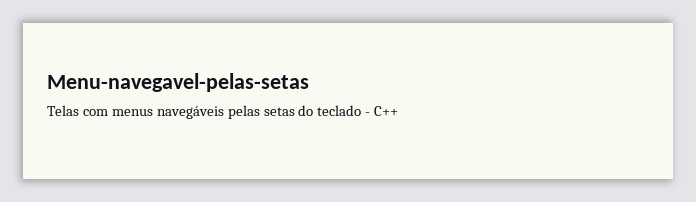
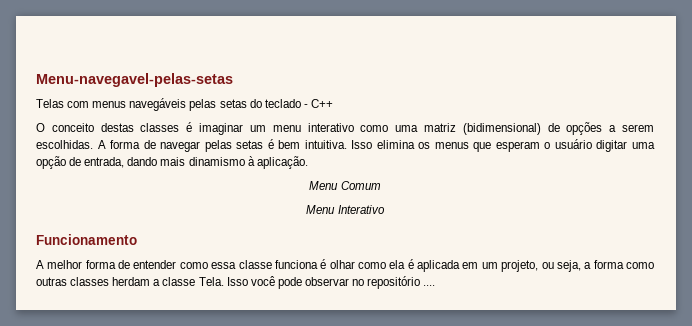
+ O conceito destas classes é imaginar um menu interativo como uma matriz (bidimensional) de opções a serem escolhidas. A forma de navegar pelas setas é bem intuitiva. Isso elimina os menus que esperam o usuário digitar uma opção de entrada, dando mais dinamismo à aplicação.
+ Menu Comum
+ Menu Interativo
+ Funcionamento
+ A melhor forma de entender como essa classe funciona é olhar como ela é aplicada em um projeto, ou seja, a forma como outras classes herdam a classe Tela. Isso você pode observar no repositório ....

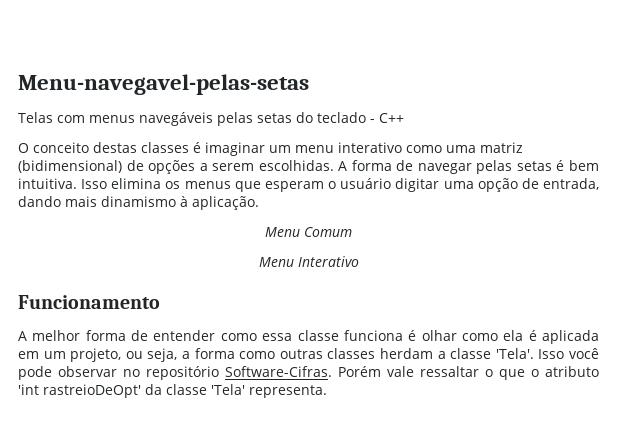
- A melhor forma de entender como essa classe funciona é olhar como ela é aplicada em um projeto, ou seja, a forma como outras classes herdam a classe Tela.
+ A melhor forma de entender como essa classe funciona é olhar como ela é aplicada em um projeto, ou seja, a forma como outras classes herdam a classe 'Tela'.
- Isso você pode observar no repositório ....
+ Isso você pode observar no repositório Software-Cifras. Porém vale ressaltar o que o atributo 'int rastreioDeOpt' da classe 'Tela' representa.

